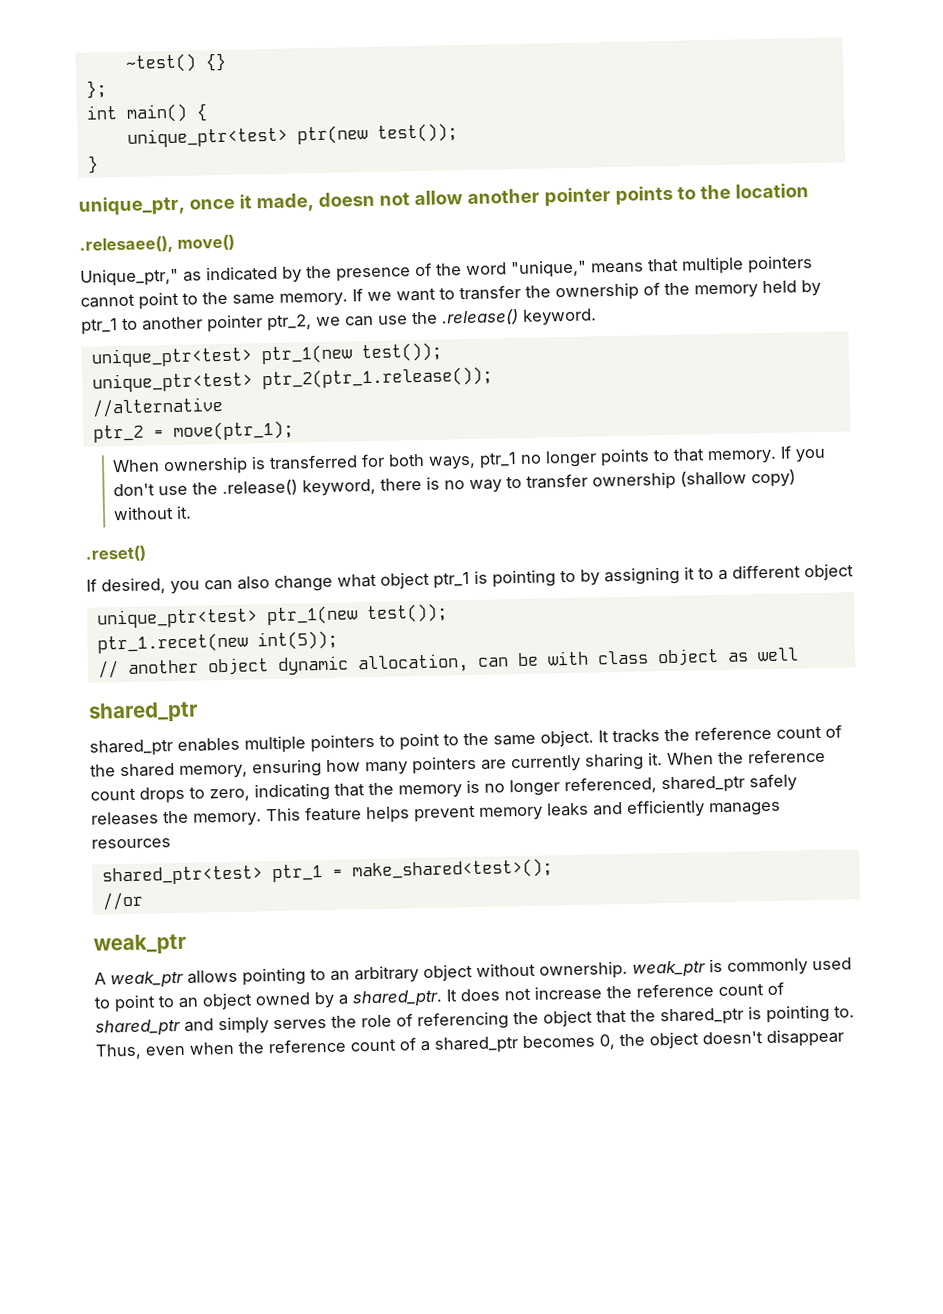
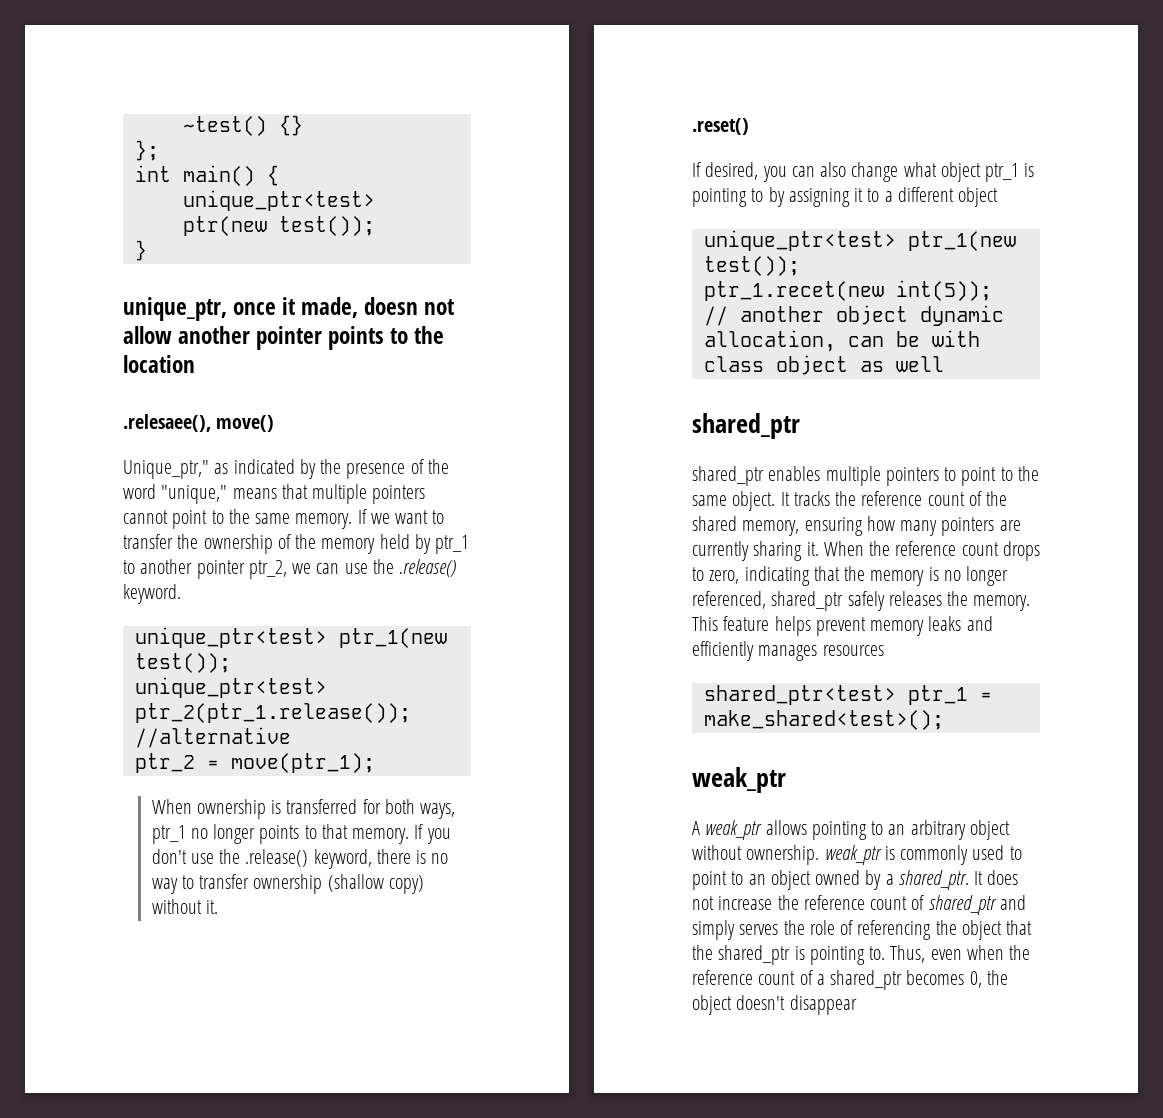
- //or

